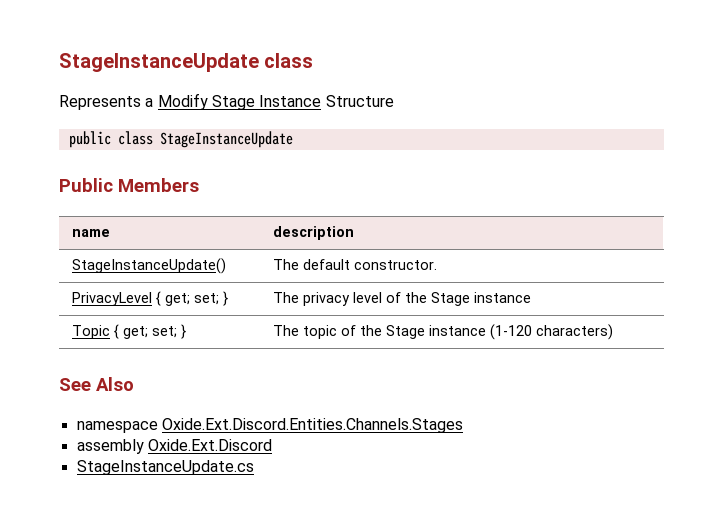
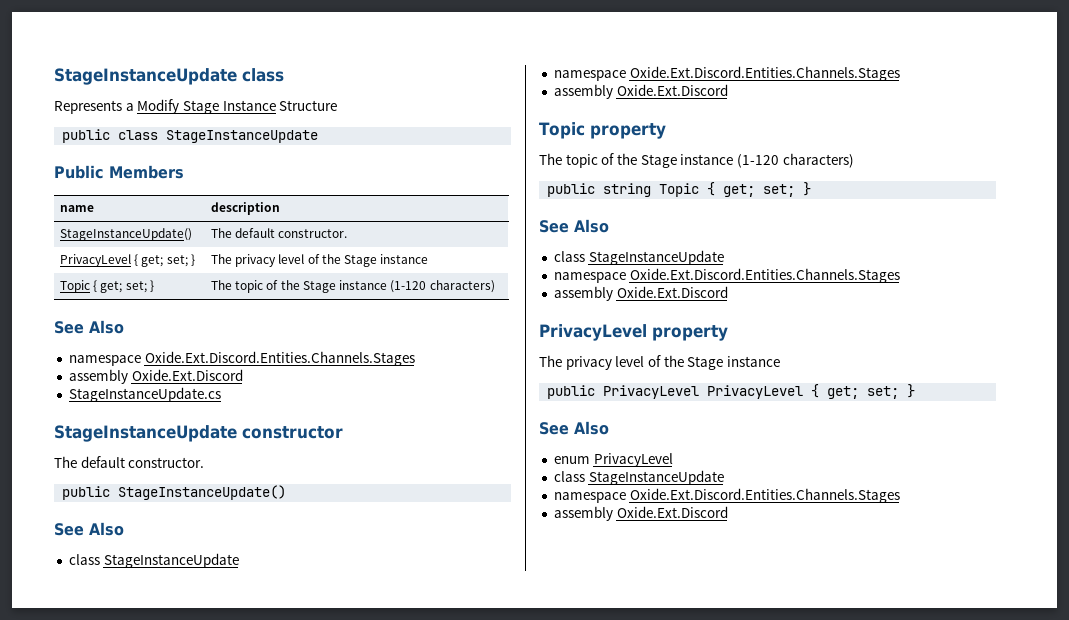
+ StageInstanceUpdate constructor
+ The default constructor.
+ public StageInstanceUpdate()
+ See Also
+ class StageInstanceUpdate
+ namespace Oxide.Ext.Discord.Entities.Channels.Stages
+ assembly Oxide.Ext.Discord
+ Topic property
+ The topic of the Stage instance (1-120 characters)
+ public string Topic { get; set; }
+ See Also
+ class StageInstanceUpdate
+ namespace Oxide.Ext.Discord.Entities.Channels.Stages
+ assembly Oxide.Ext.Discord
+ PrivacyLevel property
+ The privacy level of the Stage instance
+ public PrivacyLevel PrivacyLevel { get; set; }
+ See Also
+ enum PrivacyLevel
+ class StageInstanceUpdate
+ namespace Oxide.Ext.Discord.Entities.Channels.Stages
+ assembly Oxide.Ext.Discord

